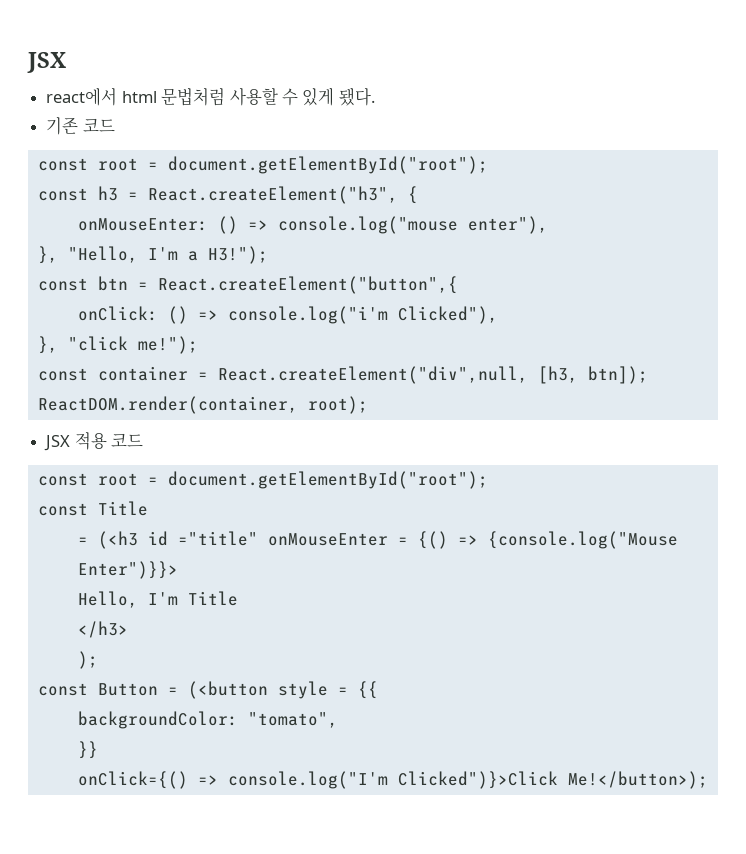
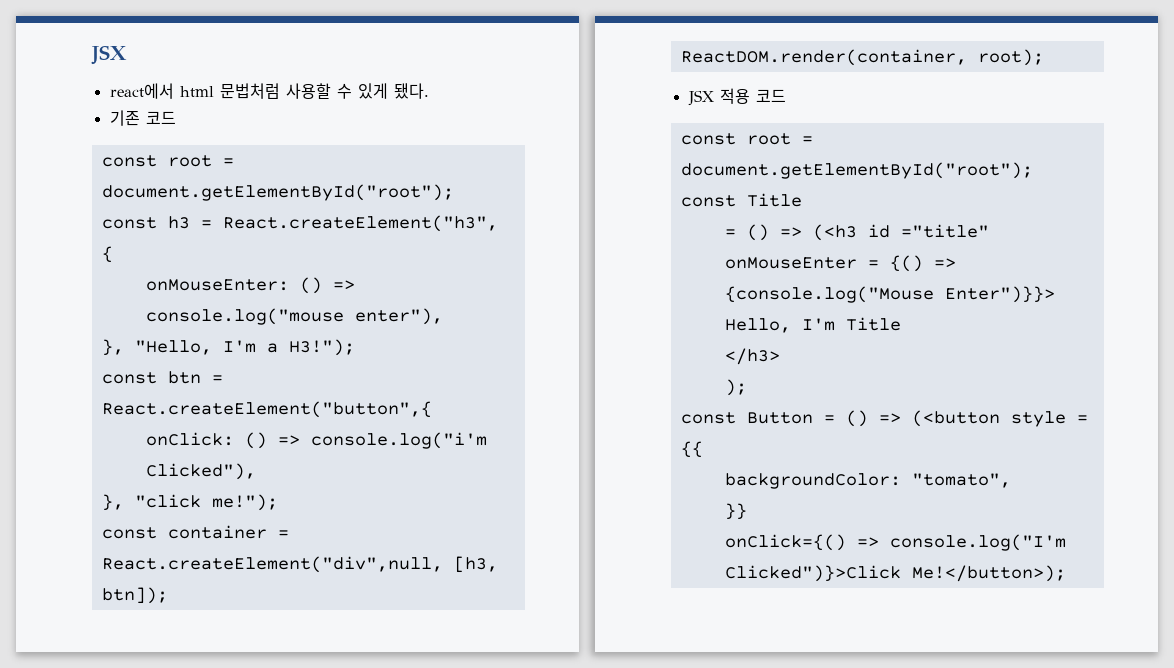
- = (<h3 id ="title" onMouseEnter = {() => {console.log("Mouse Enter")}}>
+ = () => (<h3 id ="title" onMouseEnter = {() => {console.log("Mouse Enter")}}>
- const Button = (<button style = {{
+ const Button = () => (<button style = {{

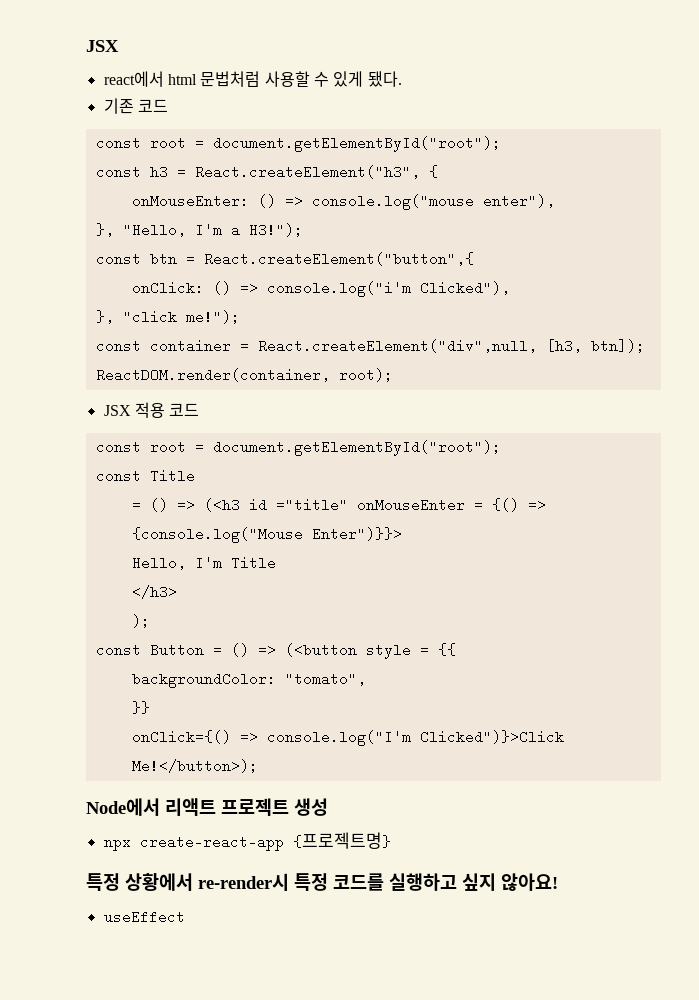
+ Node에서 리액트 프로젝트 생성
+ npx create-react-app {프로젝트명}
+ 특정 상황에서 re-render시 특정 코드를 실행하고 싶지 않아요!
+ useEffect

